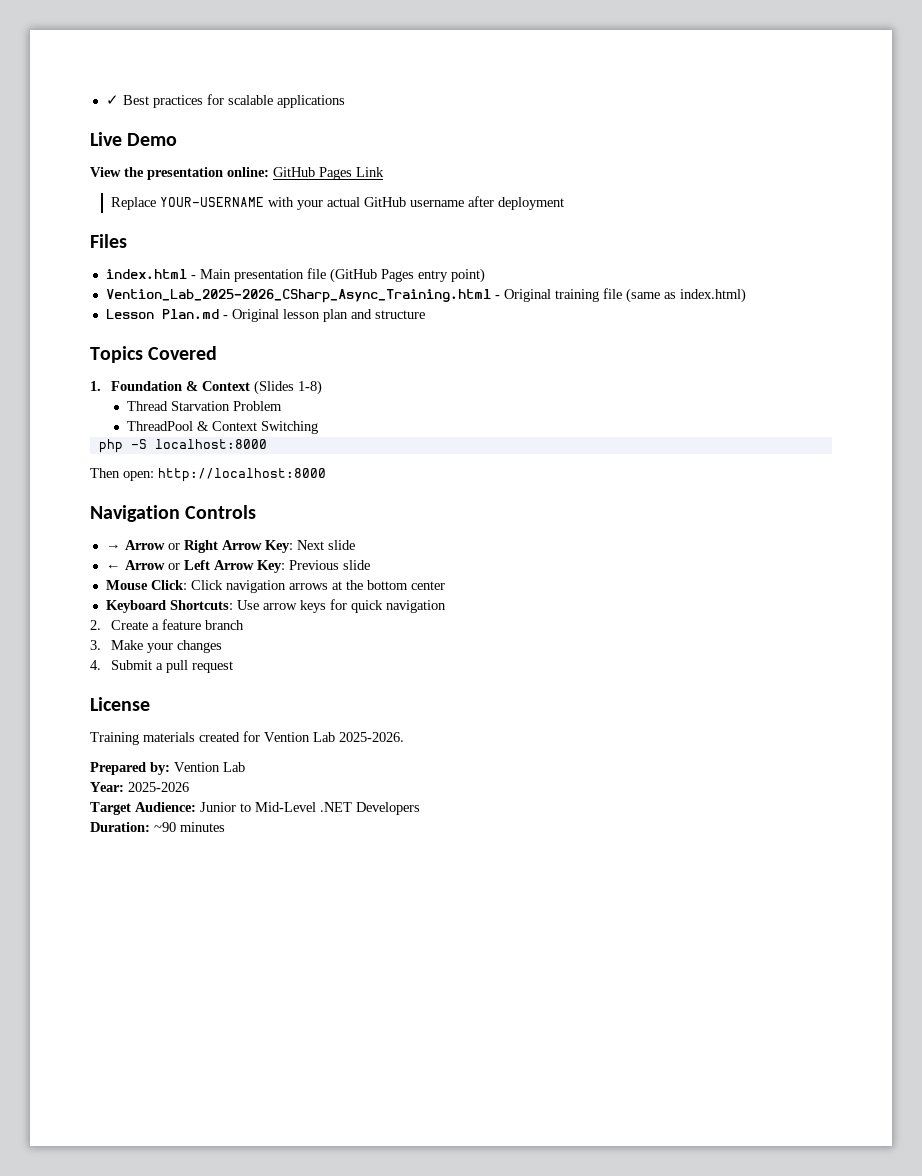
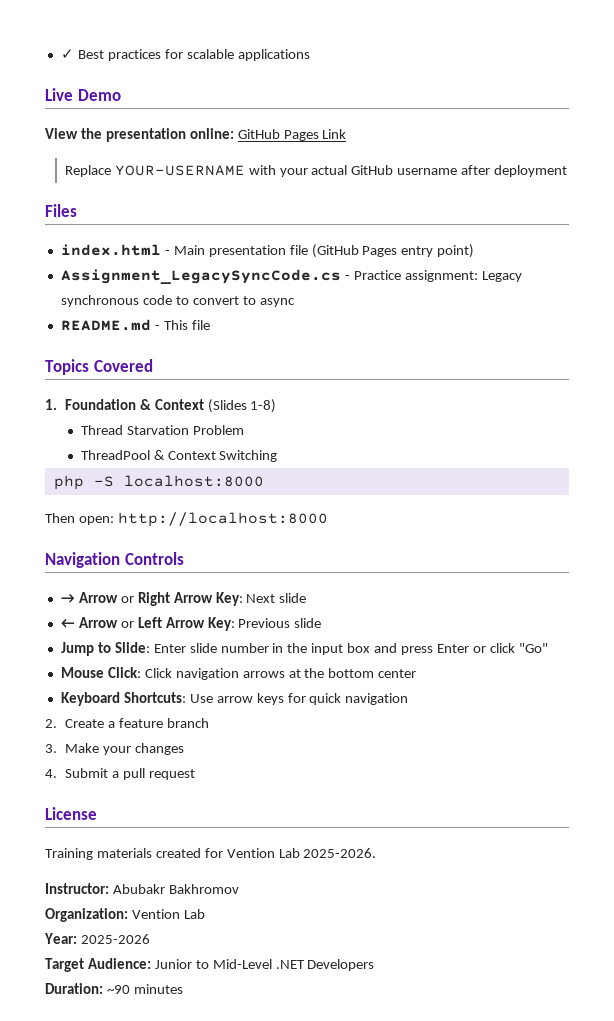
- Vention_Lab_2025-2026_CSharp_Async_Training.html - Original training file (same as index.html)
- Lesson Plan.md - Original lesson plan and structure
+ Assignment_LegacySyncCode.cs - Practice assignment: Legacy synchronous code to convert to async
+ README.md - This file
+ Jump to Slide: Enter slide number in the input box and press Enter or click "Go"
- Prepared by: Vention Lab
+ Instructor: Abubakr Bakhromov
+ Organization: Vention Lab

